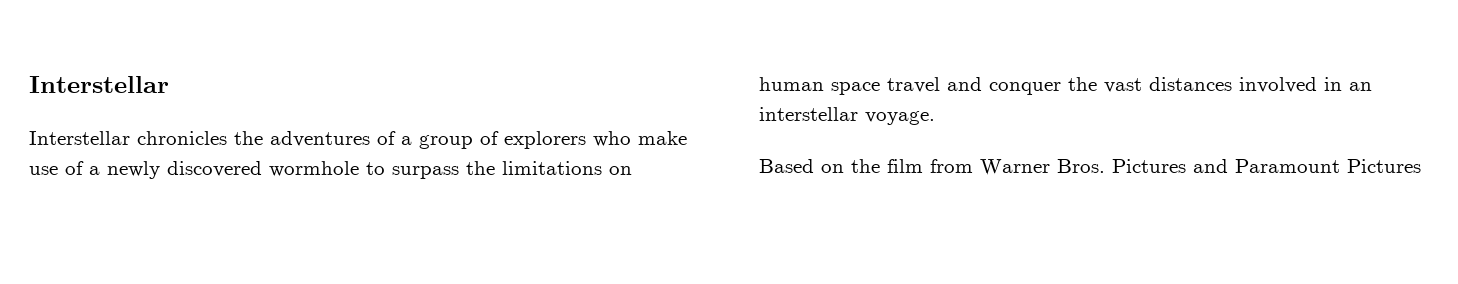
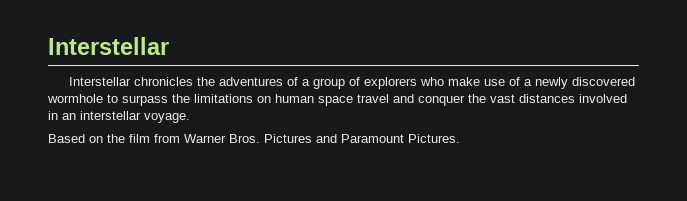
- Pictures and Paramount Pictures
+ Pictures and Paramount Pictures.

